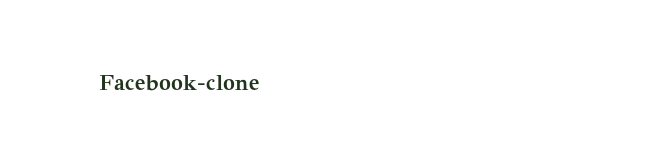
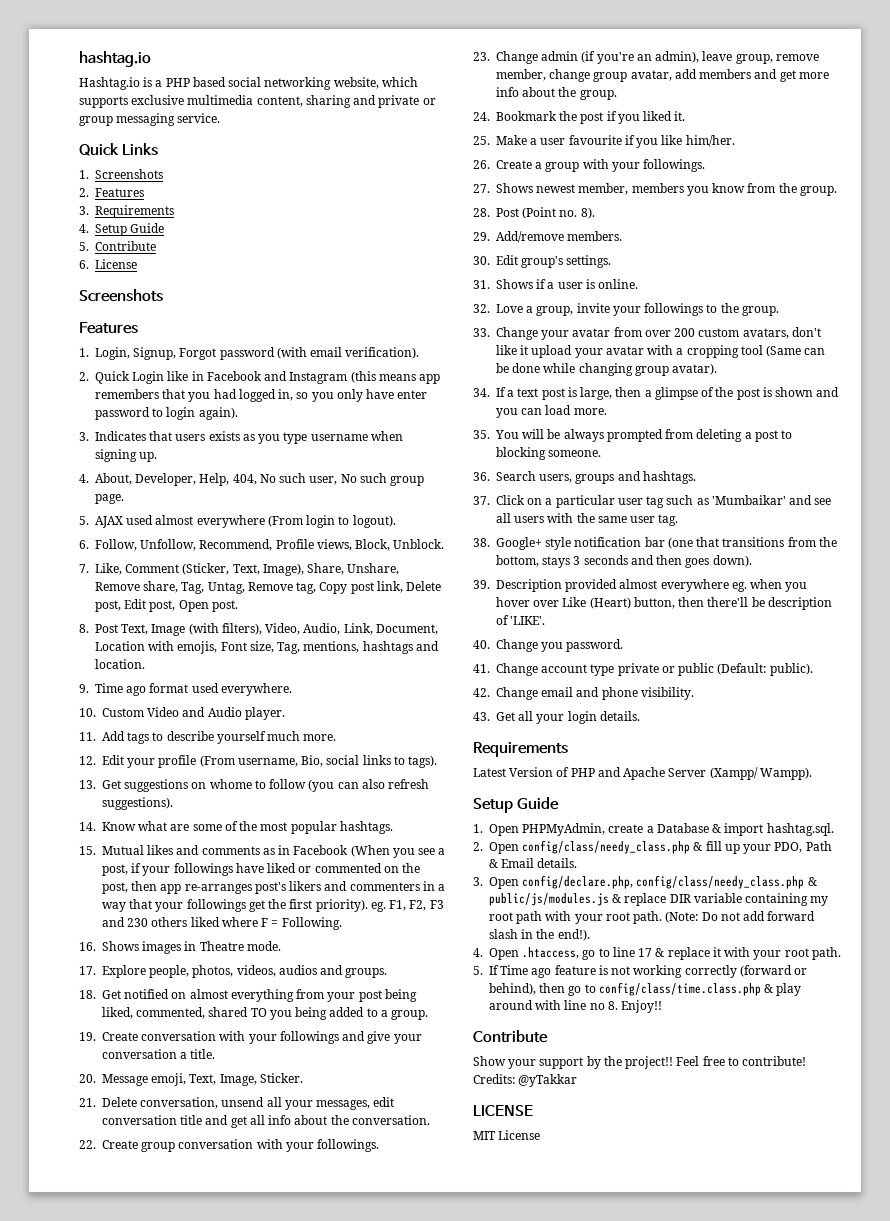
- Facebook-clone
+ hashtag.io
+ Hashtag.io is a PHP based social networking website, which supports exclusive multimedia content, sharing and private or group messaging service.
+ Quick Links
+ 1. Screenshots
+ 2. Features
+ 3. Requirements
+ 4. Setup Guide
+ 5. Contribute
+ 6. License
+ Screenshots
+ Features
+ 1. Login, Signup, Forgot password (with email verification).
+ 2. Quick Login like in Facebook and Instagram (this means app remembers that you had logged in, so you only have enter password to login again).
+ 3. Indicates that users exists as you type username when signing up.
+ 4. About, Developer, Help, 404, No such user, No such group page.
+ 5. AJAX used almost everywhere (From login to logout).
+ 6. Follow, Unfollow, Recommend, Profile views, Block, Unblock.
+ 7. Like, Comment (Sticker, Text, Image), Share, Unshare, Remove share, Tag, Untag, Remove tag, Copy post link, Delete post, Edit post, Open post.
+ 8. Post Text, Image (with filters), Video, Audio, Link, Document, Location with emojis, Font size, Tag, mentions, hashtags and location.
+ 9. Time ago format used everywhere.
+ 10. Custom Video and Audio player.
+ 11. Add tags to describe yourself much more.
+ 12. Edit your profile (From username, Bio, social links to tags).
+ 13. Get suggestions on whome to follow (you can also refresh suggestions).
+ 14. Know what are some of the most popular hashtags.
+ 15. Mutual likes and comments as in Facebook (When you see a post, if your followings have liked or commented on the post, then app re-arranges post's likers and commenters in a way that your followings get the first priority). eg. F1, F2, F3 and 230 others liked where F = Following.
+ 16. Shows images in Theatre mode.
+ 17. Explore people, photos, videos, audios and groups.
+ 18. Get notified on almost everything from your post being liked, commented, shared TO you being added to a group.
+ 19. Create conversation with your followings and give your conversation a title.
+ 20. Message emoji, Text, Image, Sticker.
+ 21. Delete conversation, unsend all your messages, edit conversation title and get all info about the conversation.
+ 22. Create group conversation with your followings.
+ 23. Change admin (if you're an admin), leave group, remove member, change group avatar, add members and get more info about the group.
+ 24. Bookmark the post if you liked it.
+ 25. Make a user favourite if you like him/her.
+ 26. Create a group with your followings.
+ 27. Shows newest member, members you know from the group.
+ 28. Post (Point no. 8).
+ 29. Add/remove members.
+ 30. Edit group's settings.
+ 31. Shows if a user is online.
+ 32. Love a group, invite your followings to the group.
+ 33. Change your avatar from over 200 custom avatars, don't like it upload your avatar with a cropping tool (Same can be done while changing group avatar).
+ 34. If a text post is large, then a glimpse of the post is shown and you can load more.
+ 35. You will be always prompted from deleting a post to blocking someone.
+ 36. Search users, groups and hashtags.
+ 37. Click on a particular user tag such as 'Mumbaikar' and see all users with the same user tag.
+ 38. Google+ style notification bar (one that transitions from the bottom, stays 3 seconds and then goes down).
+ 39. Description provided almost everywhere eg. when you hover over Like (Heart) button, then there'll be description of 'LIKE'.
+ 40. Change you password.
+ 41. Change account type private or public (Default: public).
+ 42. Change email and phone visibility.
+ 43. Get all your login details.
+ Requirements
+ Latest Version of PHP and Apache Server (Xampp/ Wampp).
+ Setup Guide
+ 1. Open PHPMyAdmin, create a Database & import hashtag.sql.
+ 2. Open config/class/needy_class.php & fill up your PDO, Path & Email details.
+ 3. Open config/declare.php, config/class/needy_class.php & public/js/modules.js & replace DIR variable containing my root path with your root path. (Note: Do not add forward slash in the end!).
+ 4. Open .htaccess, go to line 17 & replace it with your root path.
+ 5. If Time ago feature is not working correctly (forward or behind), then go to config/class/time.class.php & play around with line no 8. Enjoy!!
+ Contribute
+ Show your support by the project!! Feel free to contribute! Credits: @yTakkar
+ LICENSE
+ MIT License

